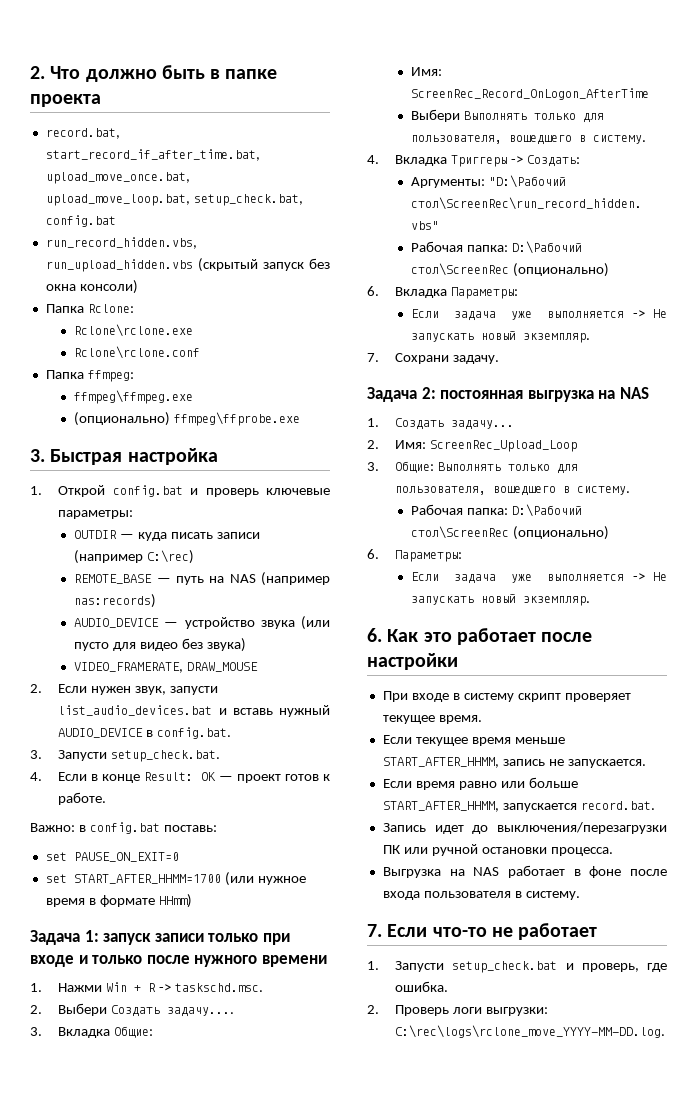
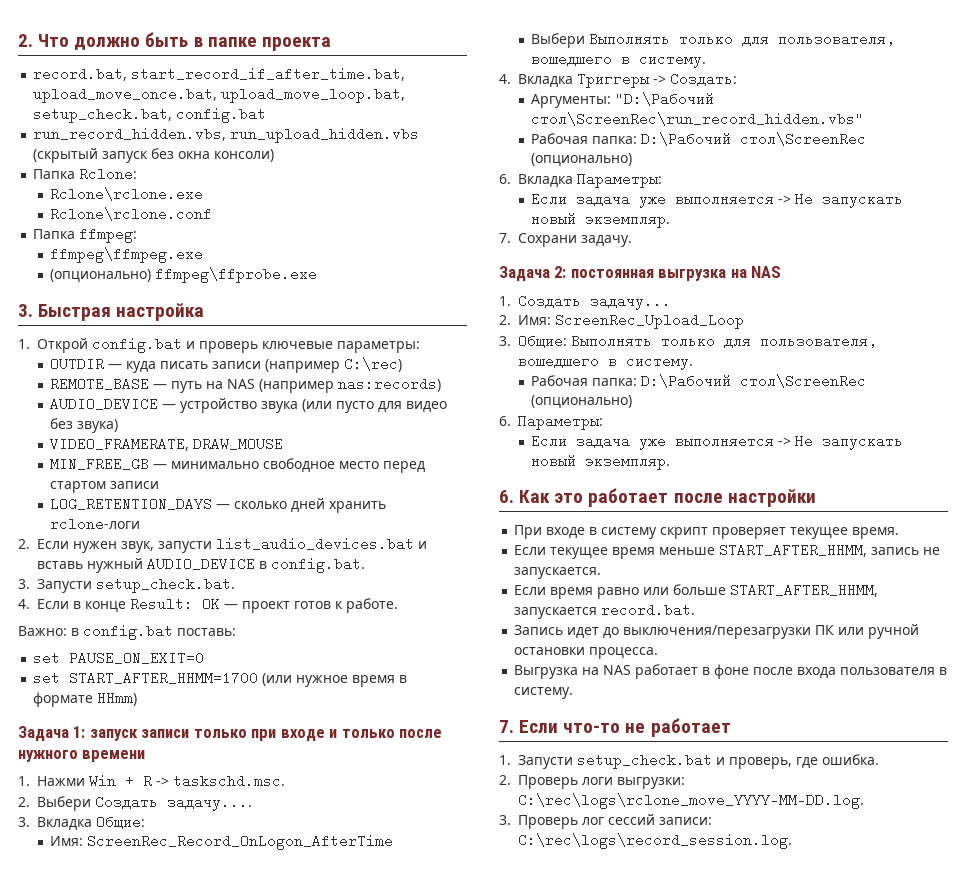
+ MIN_FREE_GB — минимально свободное место перед стартом записи
+ LOG_RETENTION_DAYS — сколько дней хранить rclone-логи
+ 3. Проверь лог сессий записи: C:\rec\logs\record_session.log.

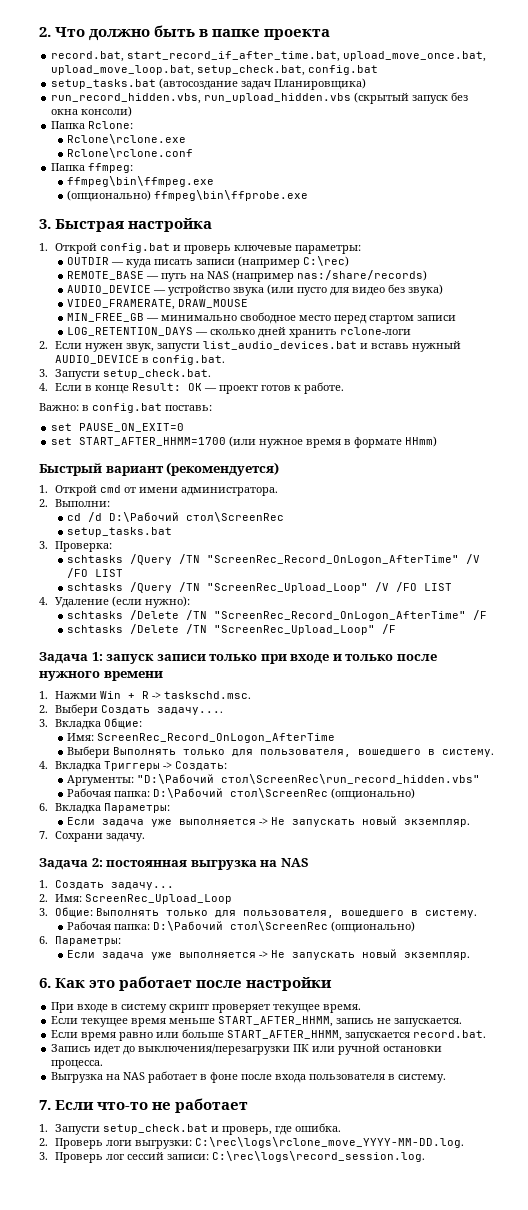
+ setup_tasks.bat (автосоздание задач Планировщика)
- ffmpeg\ffmpeg.exe
- (опционально) ffmpeg\ffprobe.exe
+ ffmpeg\bin\ffmpeg.exe
+ (опционально) ffmpeg\bin\ffprobe.exe
- REMOTE_BASE — путь на NAS (например nas:records)
+ REMOTE_BASE — путь на NAS (например nas:/share/records)
+ Быстрый вариант (рекомендуется)
+ 1. Открой cmd от имени администратора.
+ 2. Выполни:
+ cd /d D:\Рабочий стол\ScreenRec
+ setup_tasks.bat
+ 3. Проверка:
+ schtasks /Query /TN "ScreenRec_Record_OnLogon_AfterTime" /V /FO LIST
+ schtasks /Query /TN "ScreenRec_Upload_Loop" /V /FO LIST
+ 4. Удаление (если нужно):
+ schtasks /Delete /TN "ScreenRec_Record_OnLogon_AfterTime" /F
+ schtasks /Delete /TN "ScreenRec_Upload_Loop" /F

